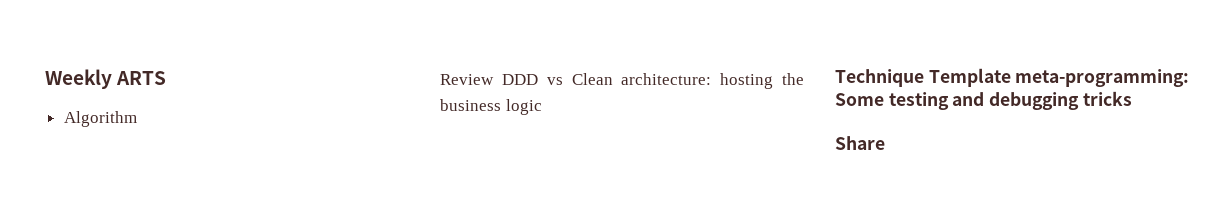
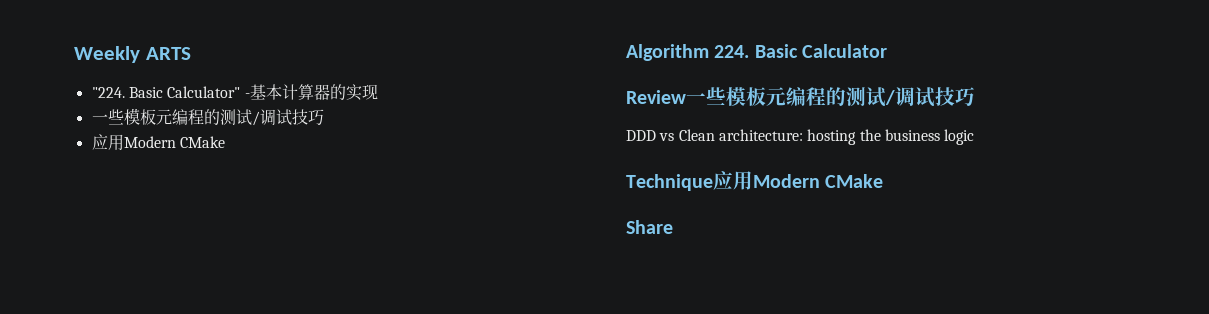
- Algorithm
- Review DDD vs Clean architecture: hosting the business logic
+ "224. Basic Calculator" -基本计算器的实现
+ 一些模板元编程的测试/调试技巧
+ 应用Modern CMake
+ Algorithm 224. Basic Calculator
+ Review一些模板元编程的测试/调试技巧
+ DDD vs Clean architecture: hosting the business logic
- Technique Template meta-programming: Some testing and debugging tricks
+ Technique应用Modern CMake

